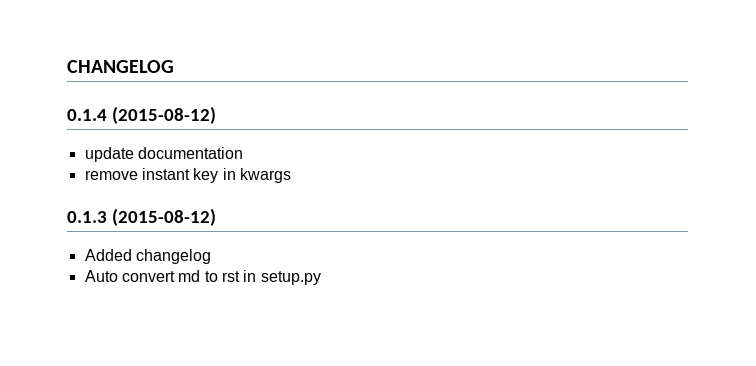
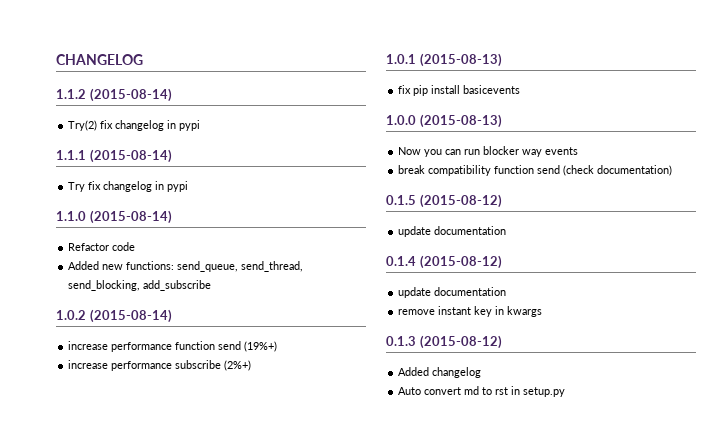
+ 1.1.2 (2015-08-14)
+ Try(2) fix changelog in pypi
+ 1.1.1 (2015-08-14)
+ Try fix changelog in pypi
+ 1.1.0 (2015-08-14)
+ Refactor code
+ Added new functions: send_queue, send_thread, send_blocking, add_subscribe
+ 1.0.2 (2015-08-14)
+ increase performance function send (19%+)
+ increase performance subscribe (2%+)
+ 1.0.1 (2015-08-13)
+ fix pip install basicevents
+ 1.0.0 (2015-08-13)
+ Now you can run blocker way events
+ break compatibility function send (check documentation)
+ 0.1.5 (2015-08-12)
+ update documentation

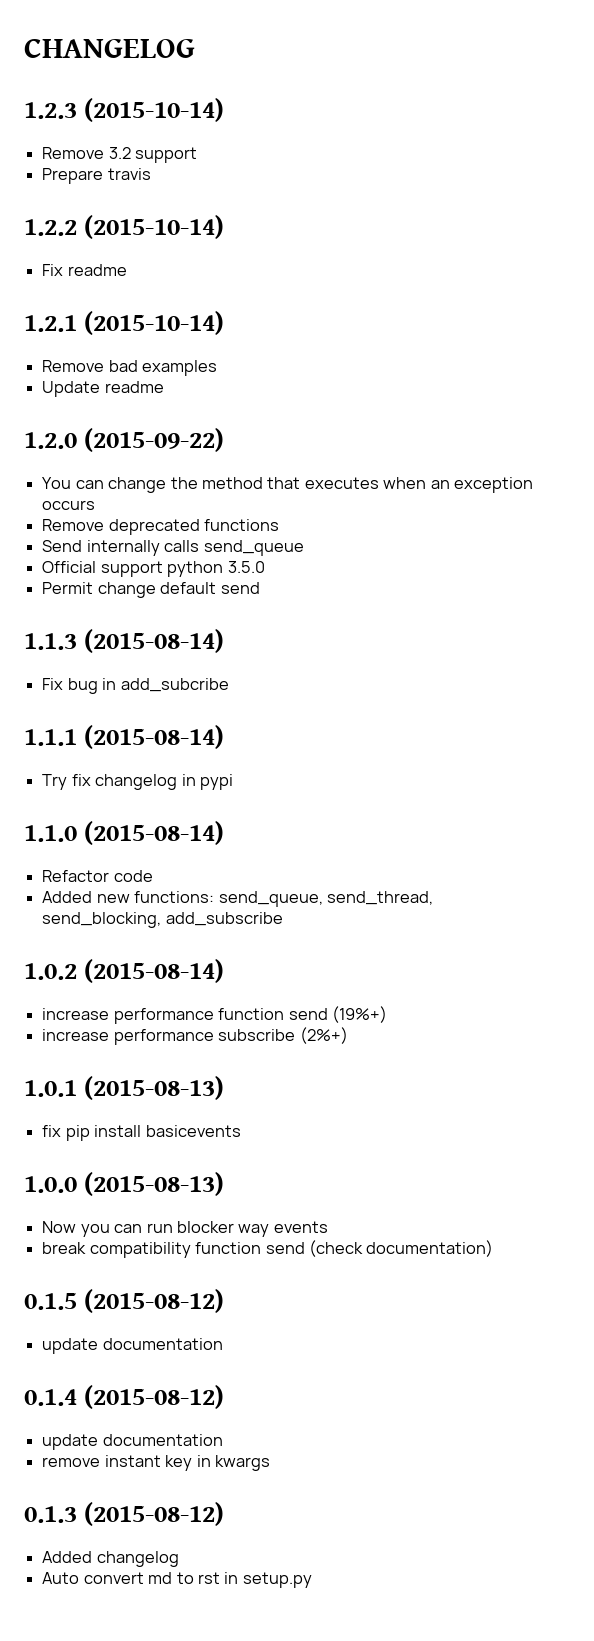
- 1.1.2 (2015-08-14)
- Try(2) fix changelog in pypi
+ 1.2.3 (2015-10-14)
+ Remove 3.2 support
+ Prepare travis
+ 1.2.2 (2015-10-14)
+ Fix readme
+ 1.2.1 (2015-10-14)
+ Remove bad examples
+ Update readme
+ 1.2.0 (2015-09-22)
+ You can change the method that executes when an exception occurs
+ Remove deprecated functions
+ Send internally calls send_queue
+ Official support python 3.5.0
+ Permit change default send
+ 1.1.3 (2015-08-14)
+ Fix bug in add_subcribe

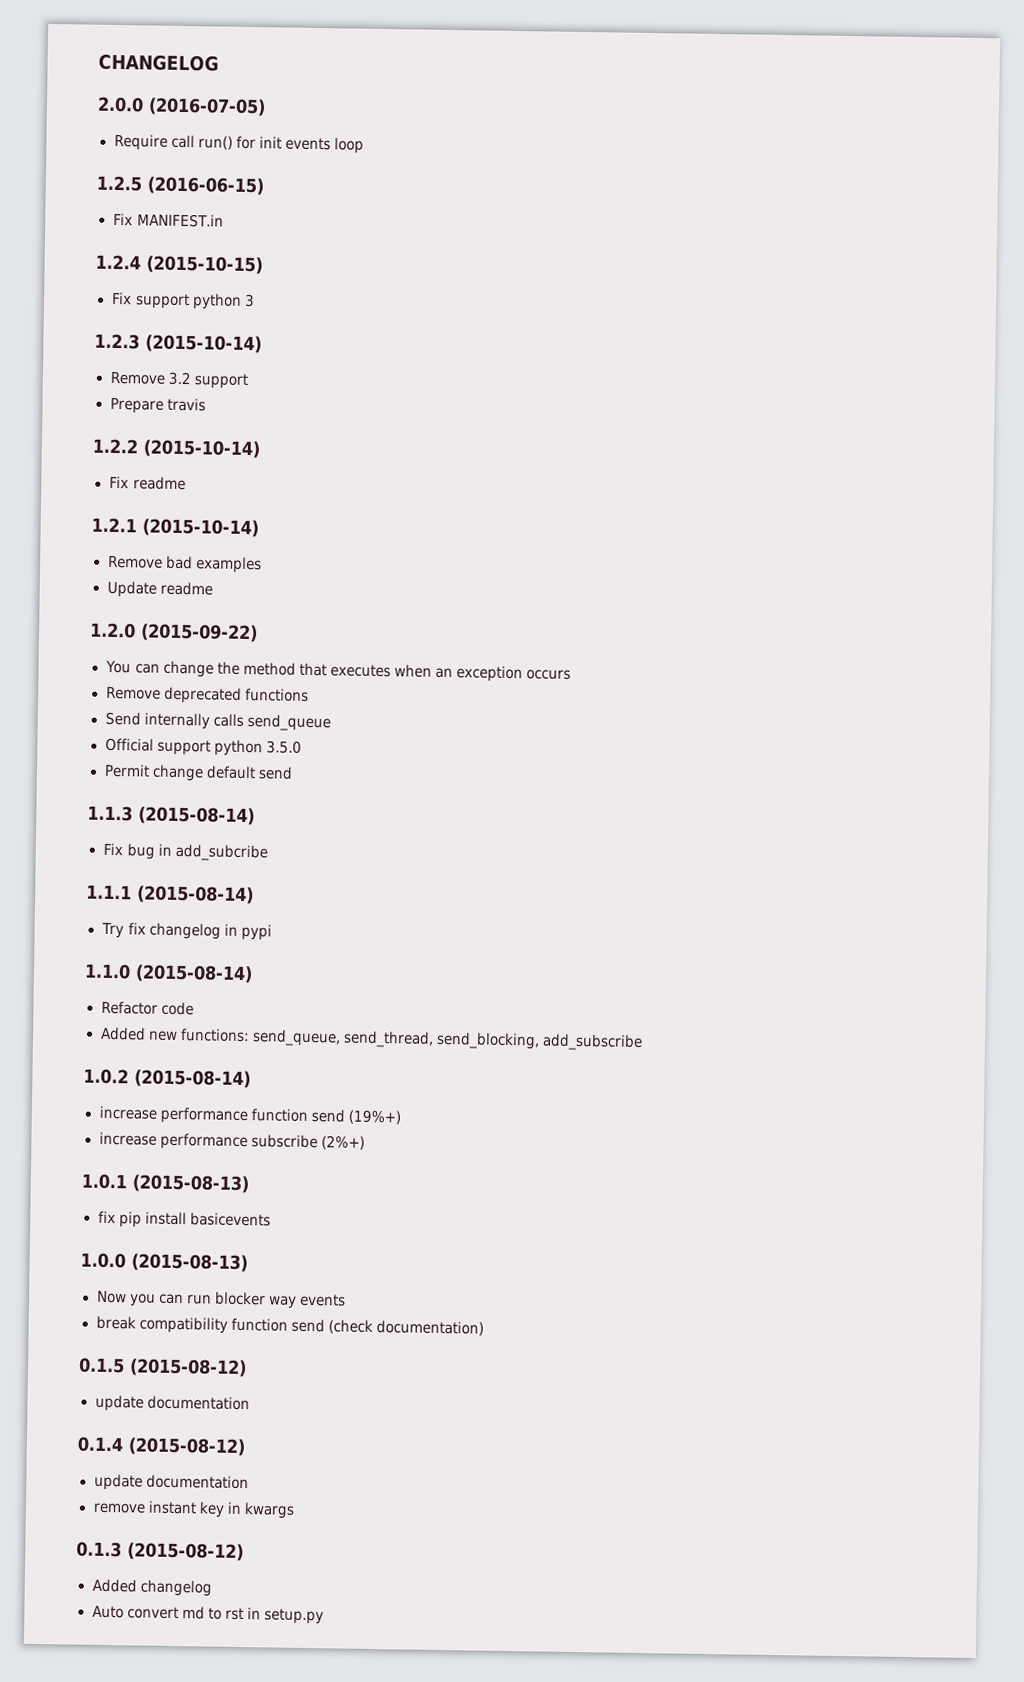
+ 2.0.0 (2016-07-05)
+ Require call run() for init events loop
+ 1.2.5 (2016-06-15)
+ Fix MANIFEST.in
+ 1.2.4 (2015-10-15)
+ Fix support python 3

